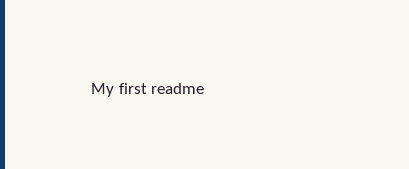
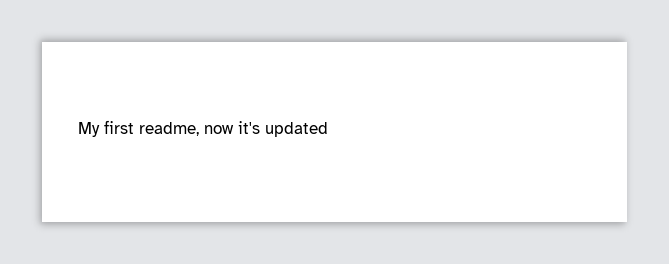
- My first readme
+ My first readme, now it's updated

